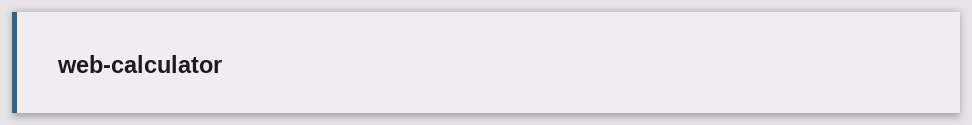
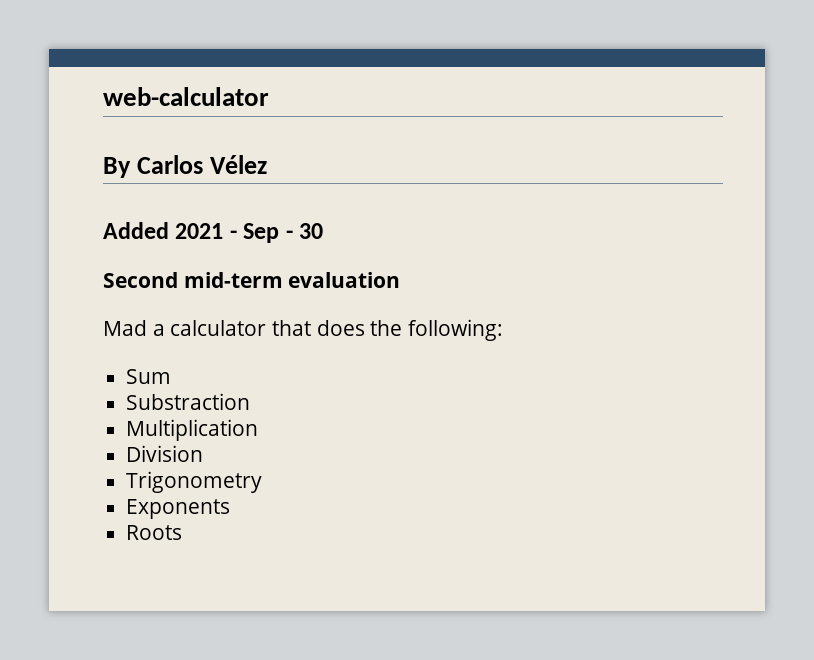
+ By Carlos Vélez
+ Added 2021 - Sep - 30
+ Second mid-term evaluation
+ Mad a calculator that does the following:
+ Sum
+ Substraction
+ Multiplication
+ Division
+ Trigonometry
+ Exponents
+ Roots

